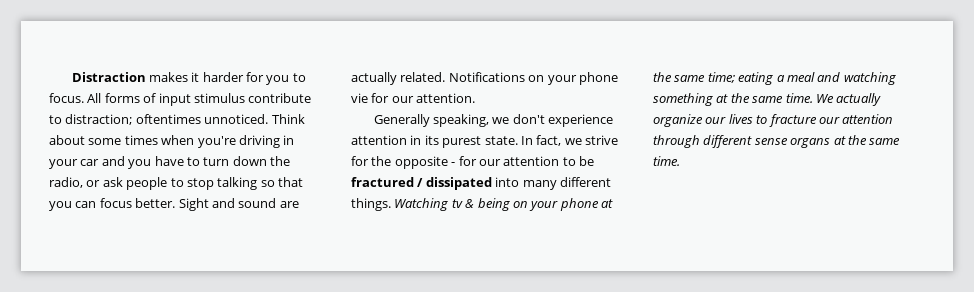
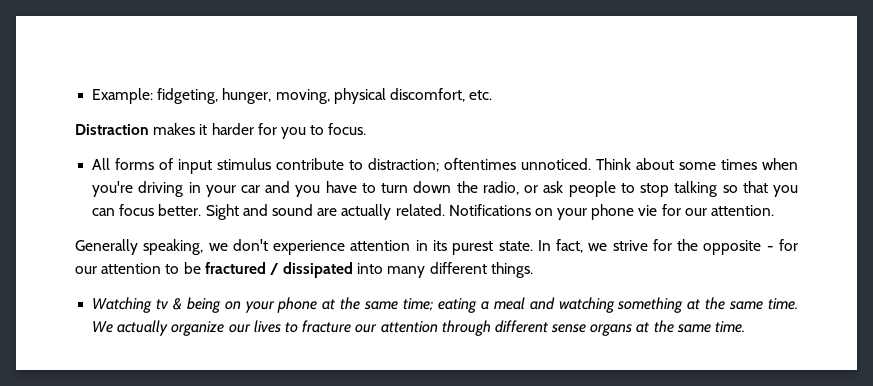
+ Example: fidgeting, hunger, moving, physical discomfort, etc.
- Distraction makes it harder for you to focus. All forms of input stimulus contribute to distraction; oftentimes unnoticed.
+ Distraction makes it harder for you to focus.
+ All forms of input stimulus contribute to distraction; oftentimes unnoticed.
- In fact, we strive for the opposite - for our attention to be fractured / dissipated into many different things. Watching tv & being on your phone at the same time; eating a meal and watching something at the same time.
+ In fact, we strive for the opposite - for our attention to be fractured / dissipated into many different things.
+ Watching tv & being on your phone at the same time; eating a meal and watching something at the same time.

